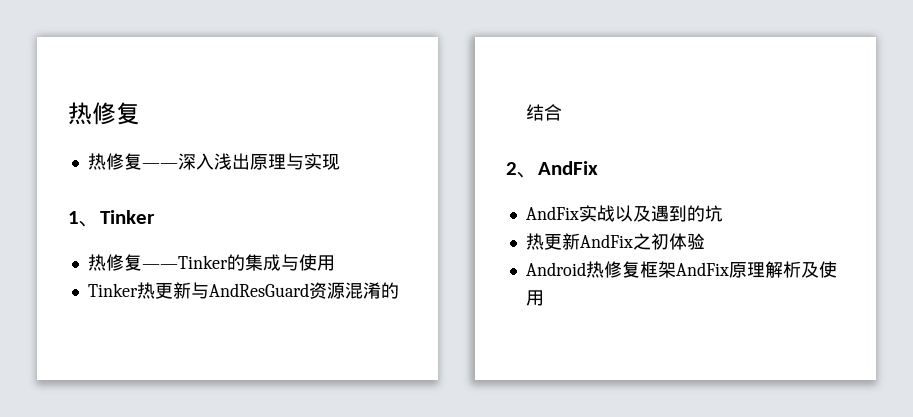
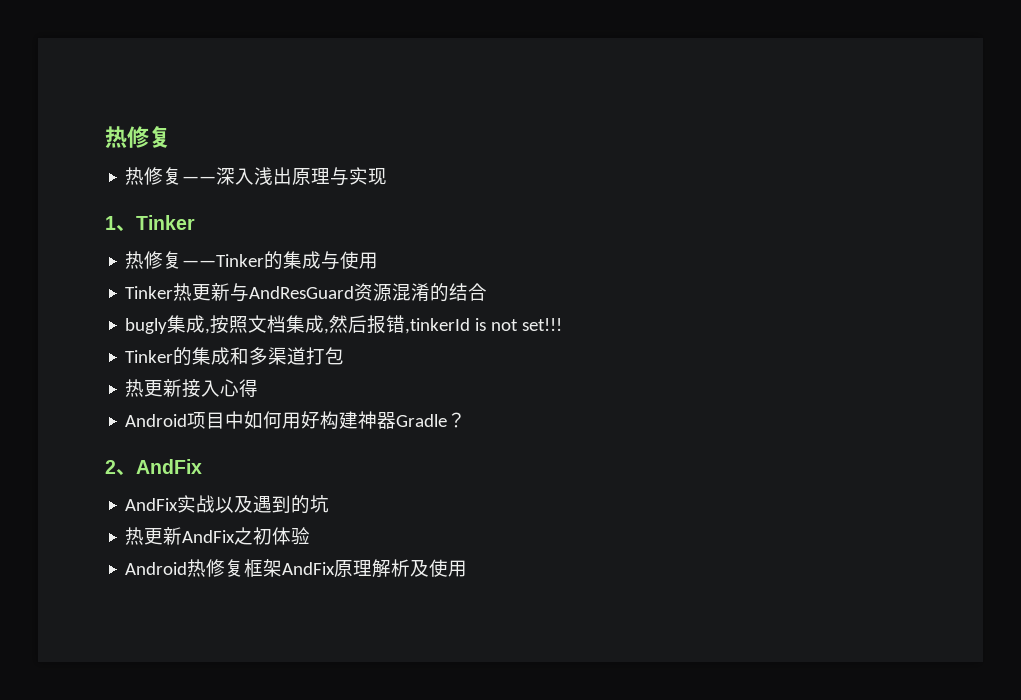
+ bugly集成,按照文档集成,然后报错,tinkerId is not set!!!
+ Tinker的集成和多渠道打包
+ 热更新接入心得
+ Android项目中如何用好构建神器Gradle？

